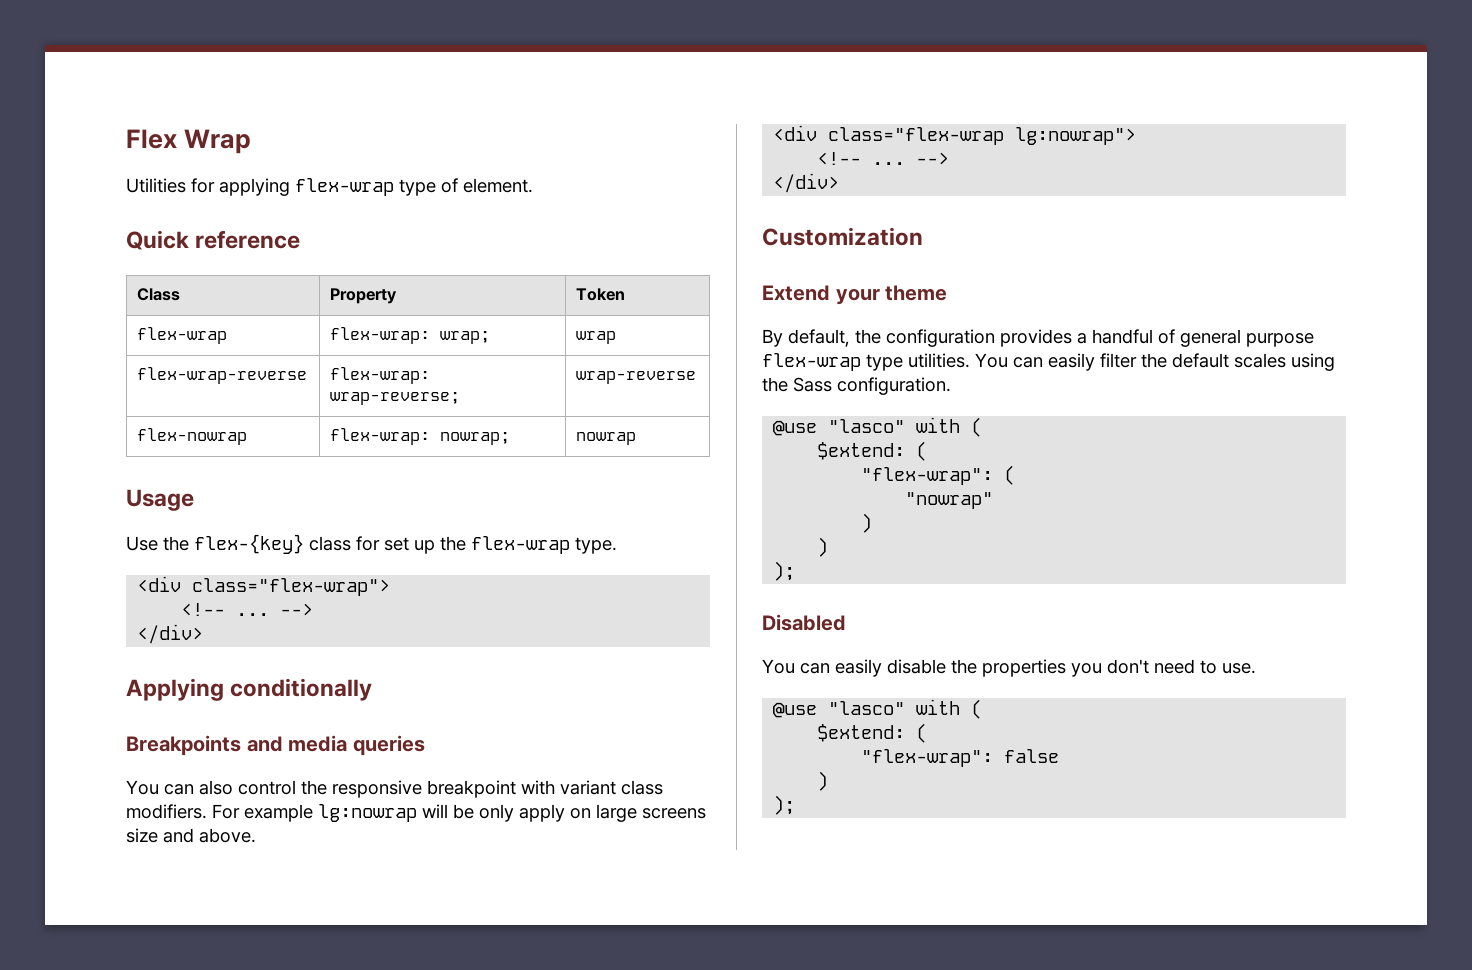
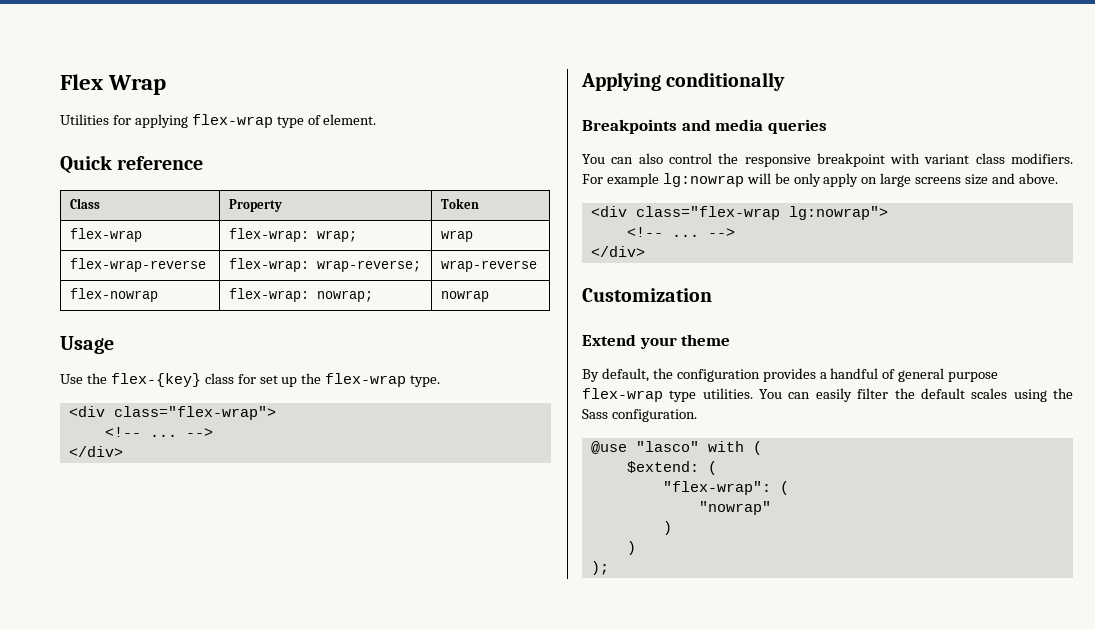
- Disabled
- You can easily disable the properties you don't need to use.
- @use "lasco" with (
- $extend: (
- "flex-wrap": false
- )
- );

